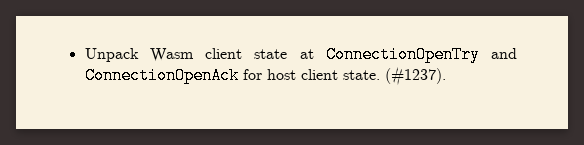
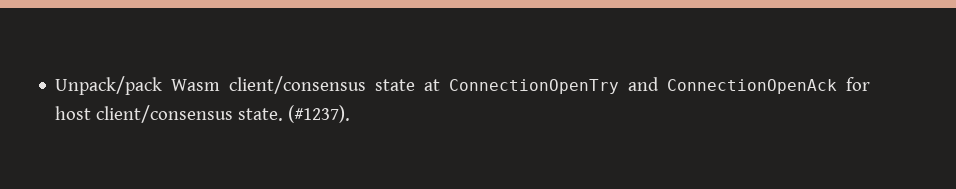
- Unpack Wasm client state at ConnectionOpenTry and ConnectionOpenAck for host client state.
+ Unpack/pack Wasm client/consensus state at ConnectionOpenTry and ConnectionOpenAck for host client/consensus state.

